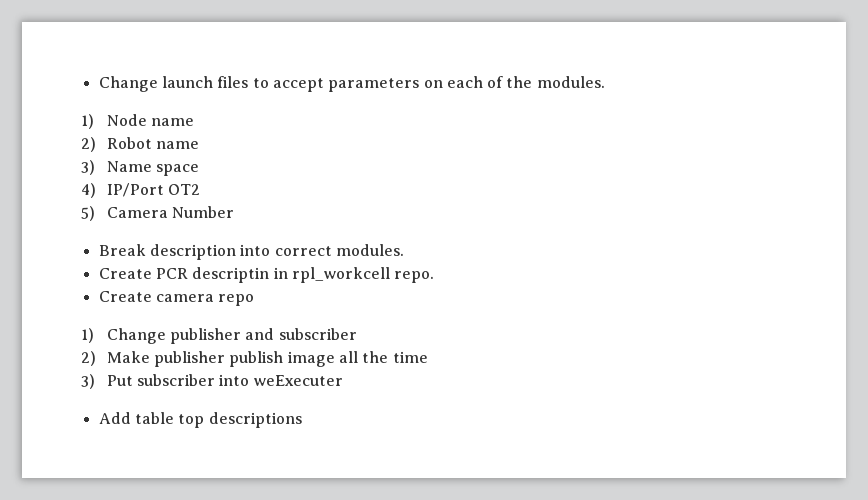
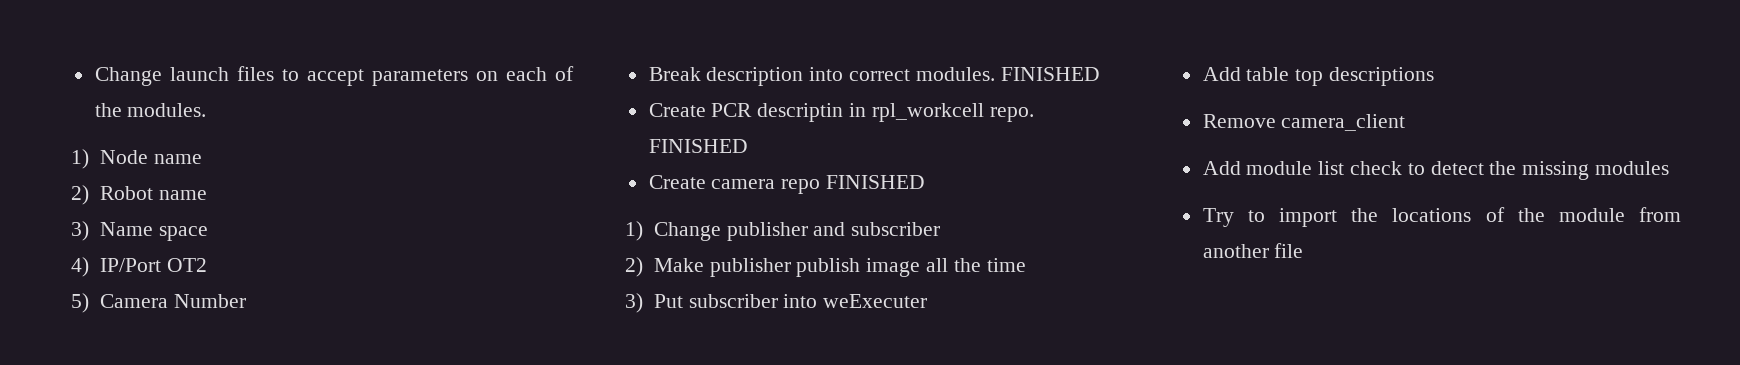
- Break description into correct modules.
+ Break description into correct modules. FINISHED
- Create PCR descriptin in rpl_workcell repo.
+ Create PCR descriptin in rpl_workcell repo. FINISHED
- Create camera repo
+ Create camera repo FINISHED
+ Remove camera_client
+ Add module list check to detect the missing modules
+ Try to import the locations of the module from another file

